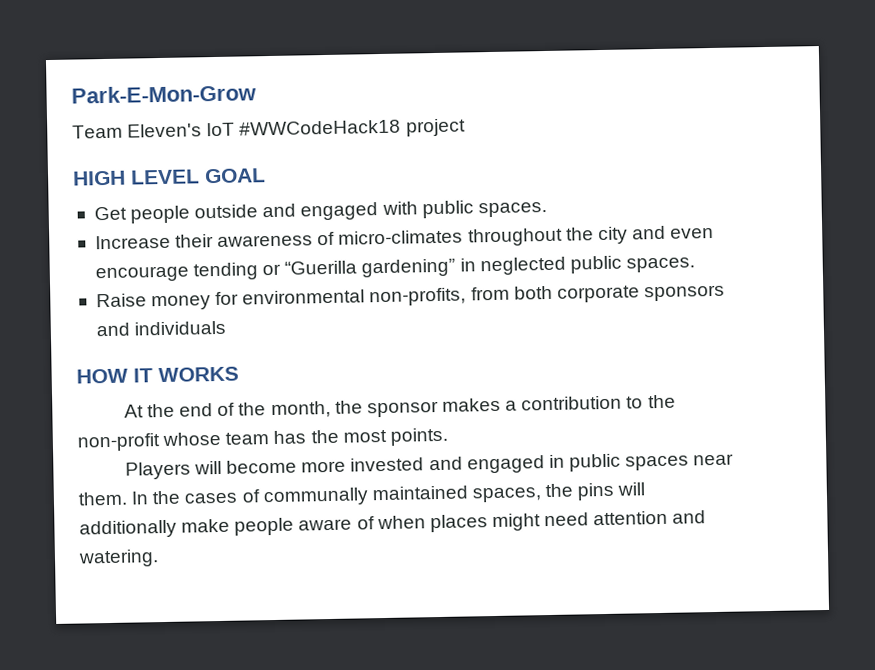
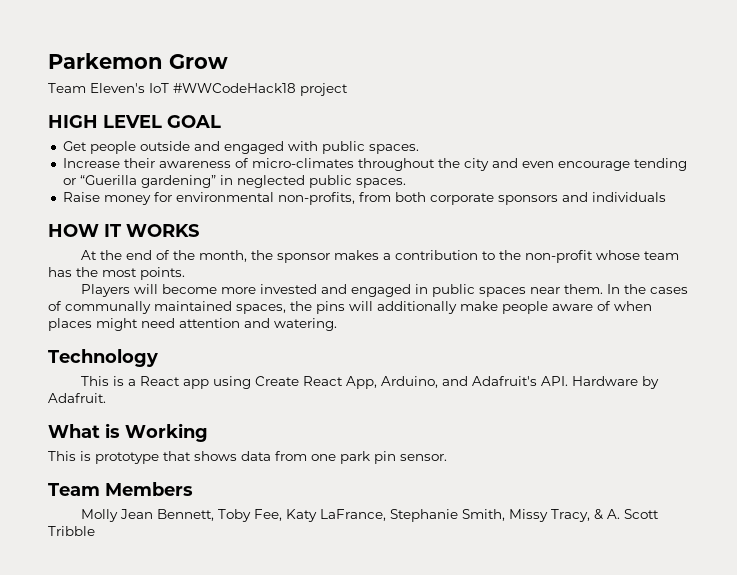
- Park-E-Mon-Grow
+ Parkemon Grow
+ Technology
+ This is a React app using Create React App, Arduino, and Adafruit's API. Hardware by Adafruit.
+ What is Working
+ This is prototype that shows data from one park pin sensor.
+ Team Members
+ Molly Jean Bennett, Toby Fee, Katy LaFrance, Stephanie Smith, Missy Tracy, & A. Scott Tribble

